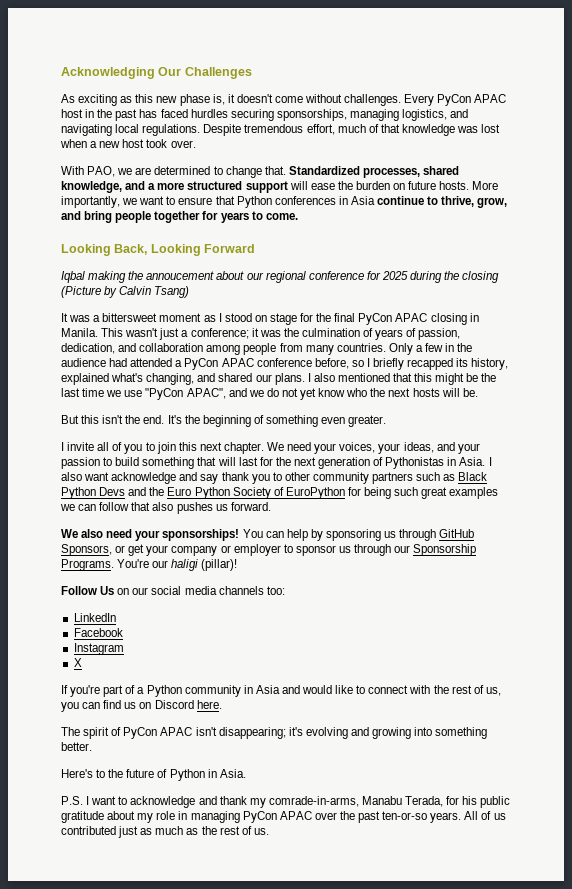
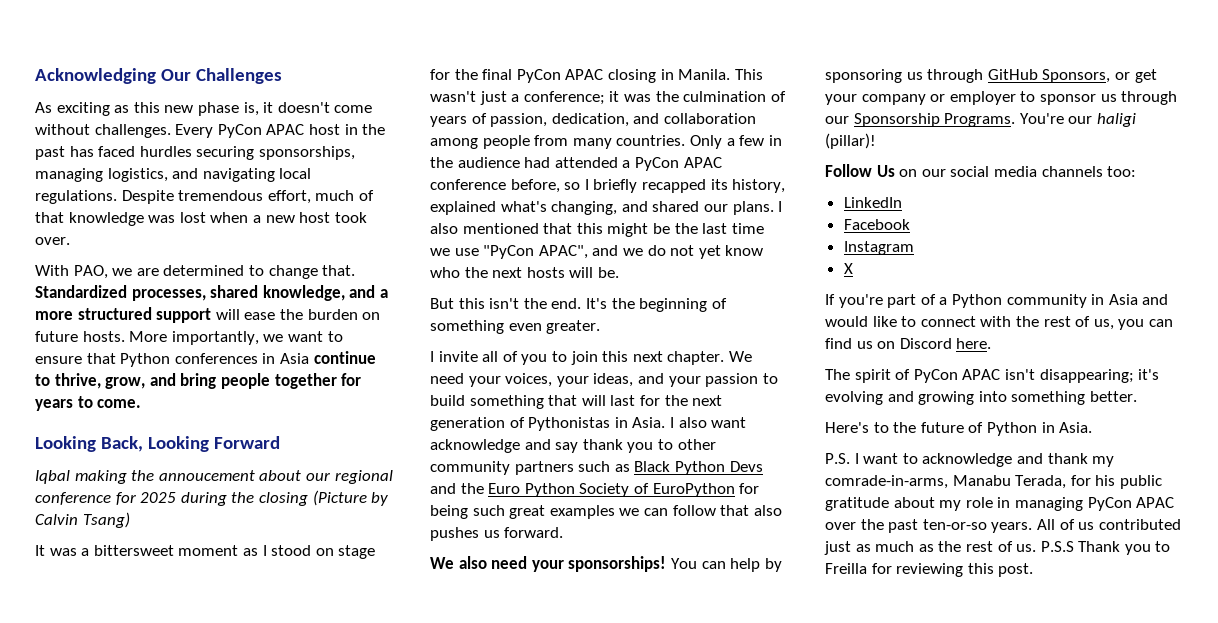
+ P.S.S Thank you to Freilla for reviewing this post.

